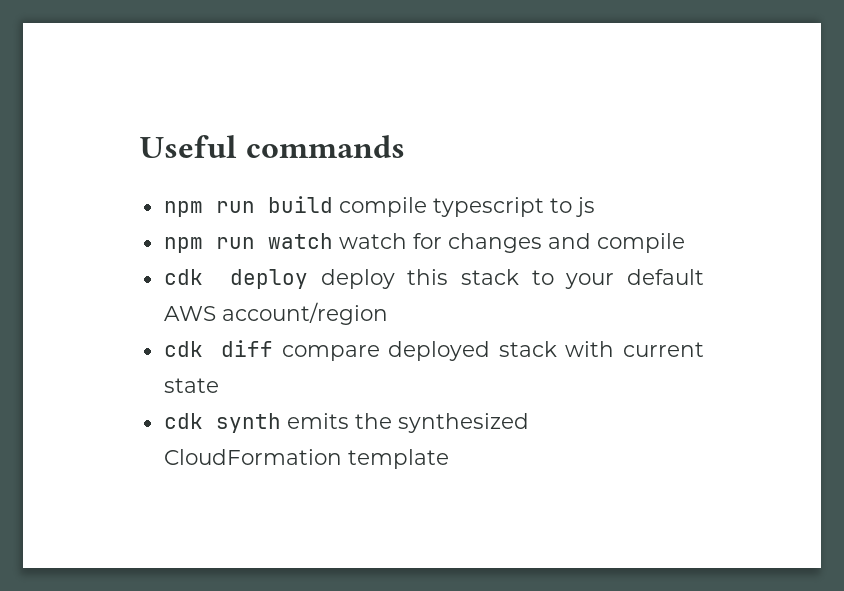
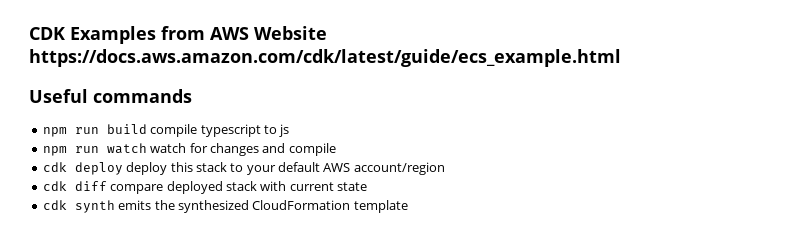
+ CDK Examples from AWS Website https://docs.aws.amazon.com/cdk/latest/guide/ecs_example.html

